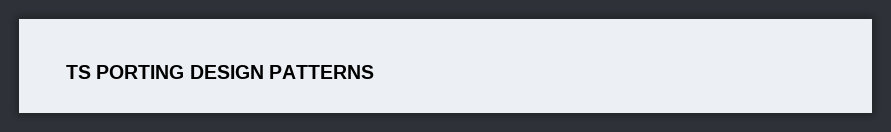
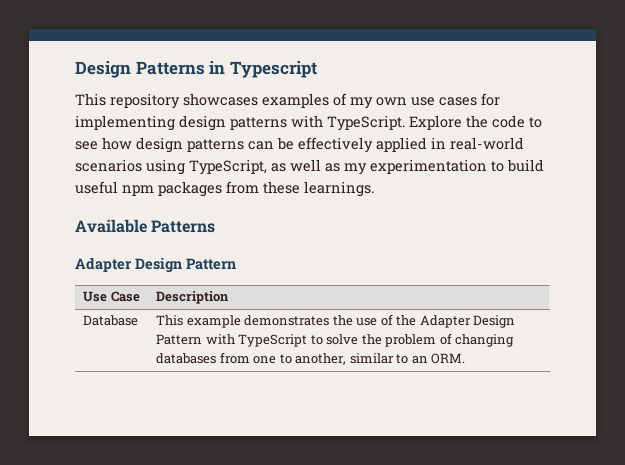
- TS PORTING DESIGN PATTERNS
+ Design Patterns in Typescript
+ This repository showcases examples of my own use cases for implementing design patterns with TypeScript. Explore the code to see how design patterns can be effectively applied in real-world scenarios using TypeScript, as well as my experimentation to build useful npm packages from these learnings.
+ Available Patterns
+ Adapter Design Pattern
+ Use Case | Description
+ Database | This example demonstrates the use of the Adapter Design Pattern with TypeScript to solve the problem of changing databases from one to another, similar to an ORM.

